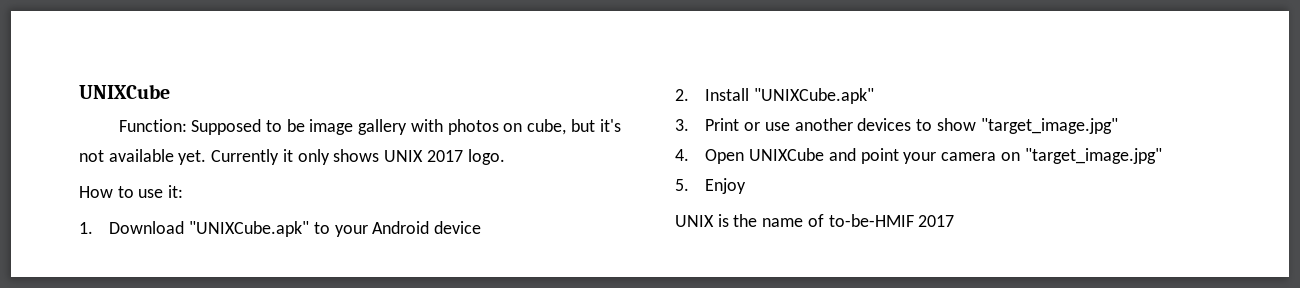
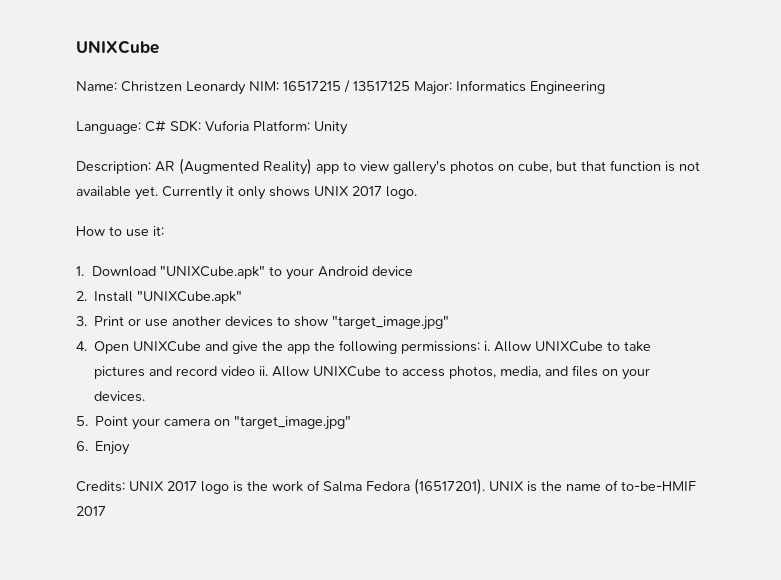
- Function: Supposed to be image gallery with photos on cube, but it's not available yet.
+ Name: Christzen Leonardy NIM: 16517215 / 13517125 Major: Informatics Engineering
+ Language: C# SDK: Vuforia Platform: Unity
+ Description: AR (Augmented Reality) app to view gallery's photos on cube, but that function is not available yet.
- 4. Open UNIXCube and point your camera on "target_image.jpg"
+ 4. Open UNIXCube and give the app the following permissions: i. Allow UNIXCube to take pictures and record video ii. Allow UNIXCube to access photos, media, and files on your devices.
+ 5. Point your camera on "target_image.jpg"
- 5. Enjoy
+ 6. Enjoy
+ Credits: UNIX 2017 logo is the work of Salma Fedora (16517201).

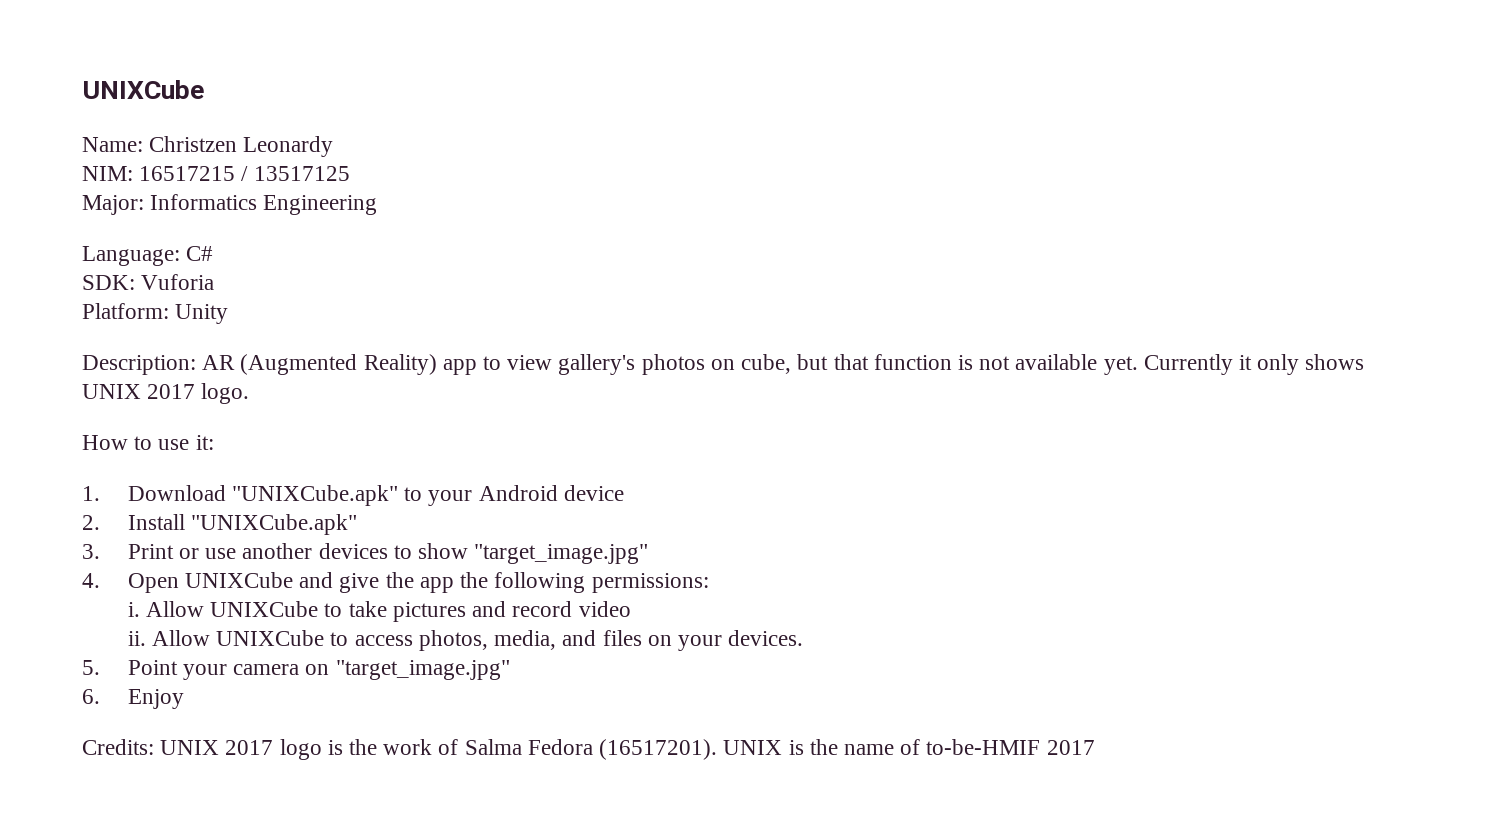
- Name: Christzen Leonardy NIM: 16517215 / 13517125 Major: Informatics Engineering
+ Name: Christzen Leonardy
+ NIM: 16517215 / 13517125
+ Major: Informatics Engineering
- Language: C# SDK: Vuforia Platform: Unity
+ Language: C#
+ SDK: Vuforia
+ Platform: Unity
- 4. Open UNIXCube and give the app the following permissions: i.
+ 4. Open UNIXCube and give the app the following permissions:
+ i.
- Allow UNIXCube to take pictures and record video ii.
+ Allow UNIXCube to take pictures and record video
+ ii.

